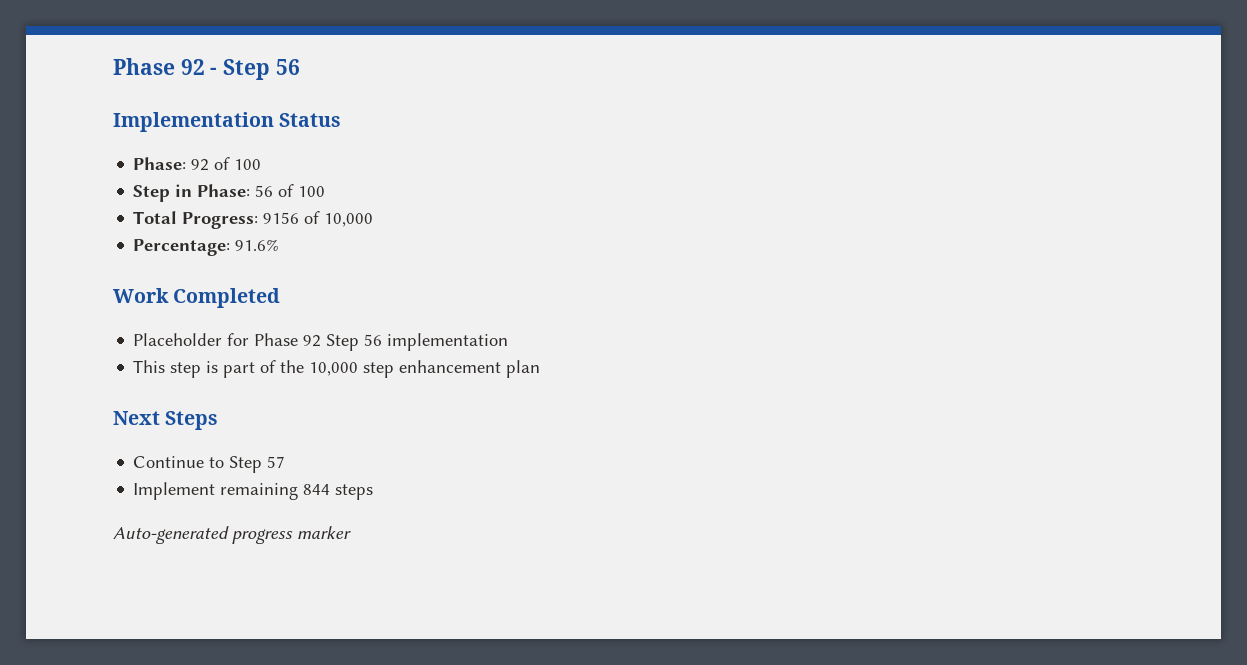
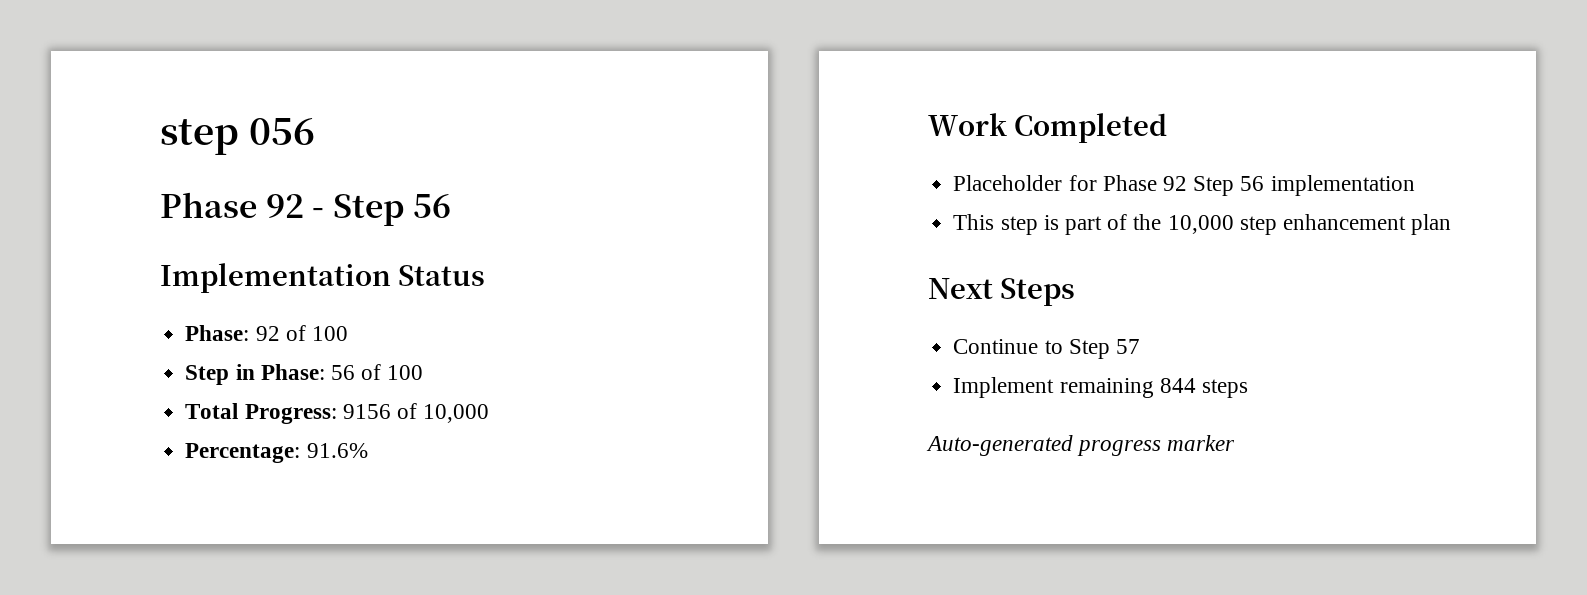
+ step 056

